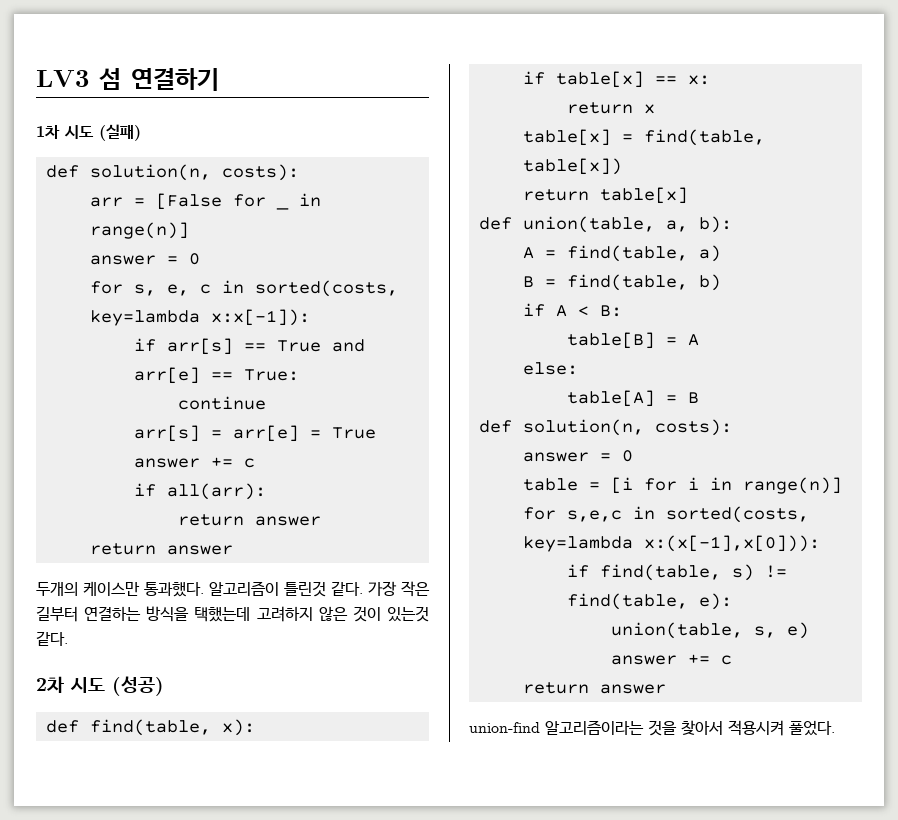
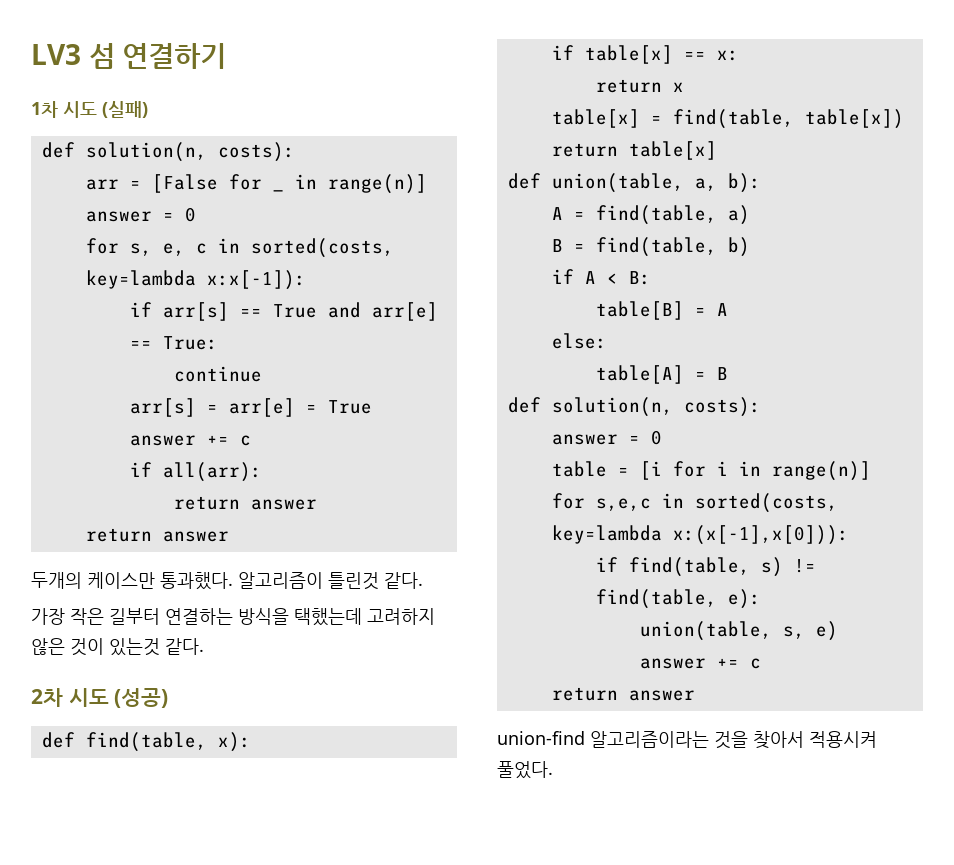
- 알고리즘이 틀린것 같다. 가장 작은 길부터 연결하는 방식을 택했는데 고려하지 않은 것이 있는것 같다.
+ 알고리즘이 틀린것 같다.
+ 가장 작은 길부터 연결하는 방식을 택했는데 고려하지 않은 것이 있는것 같다.

